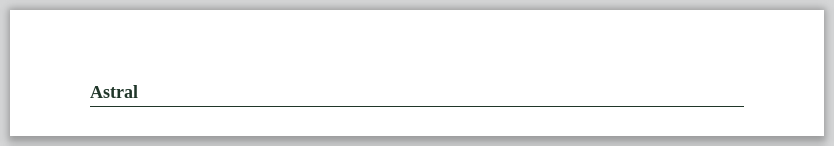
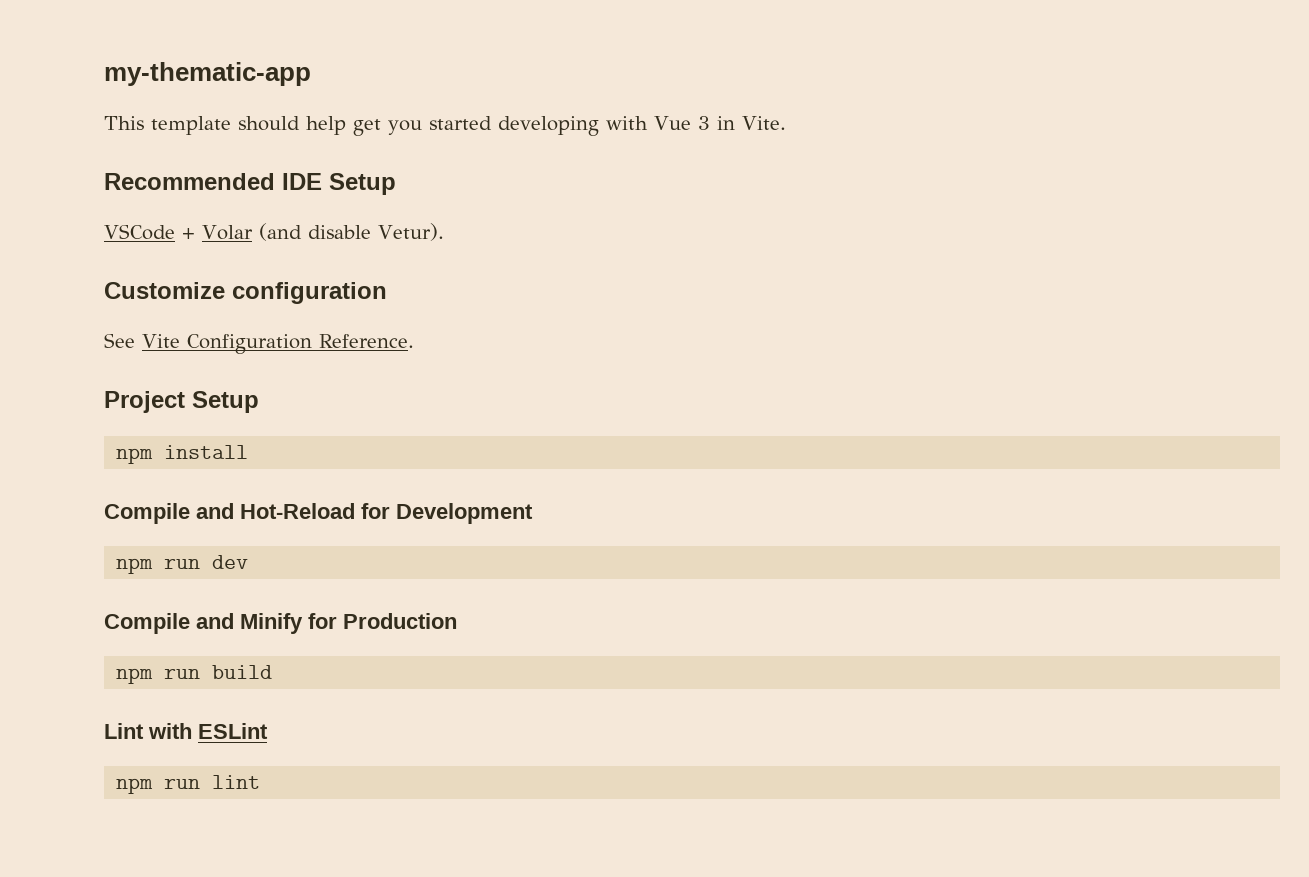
- Astral
+ my-thematic-app
+ This template should help get you started developing with Vue 3 in Vite.
+ Recommended IDE Setup
+ VSCode + Volar (and disable Vetur).
+ Customize configuration
+ See Vite Configuration Reference.
+ Project Setup
+ npm install
+ Compile and Hot-Reload for Development
+ npm run dev
+ Compile and Minify for Production
+ npm run build
+ Lint with ESLint
+ npm run lint

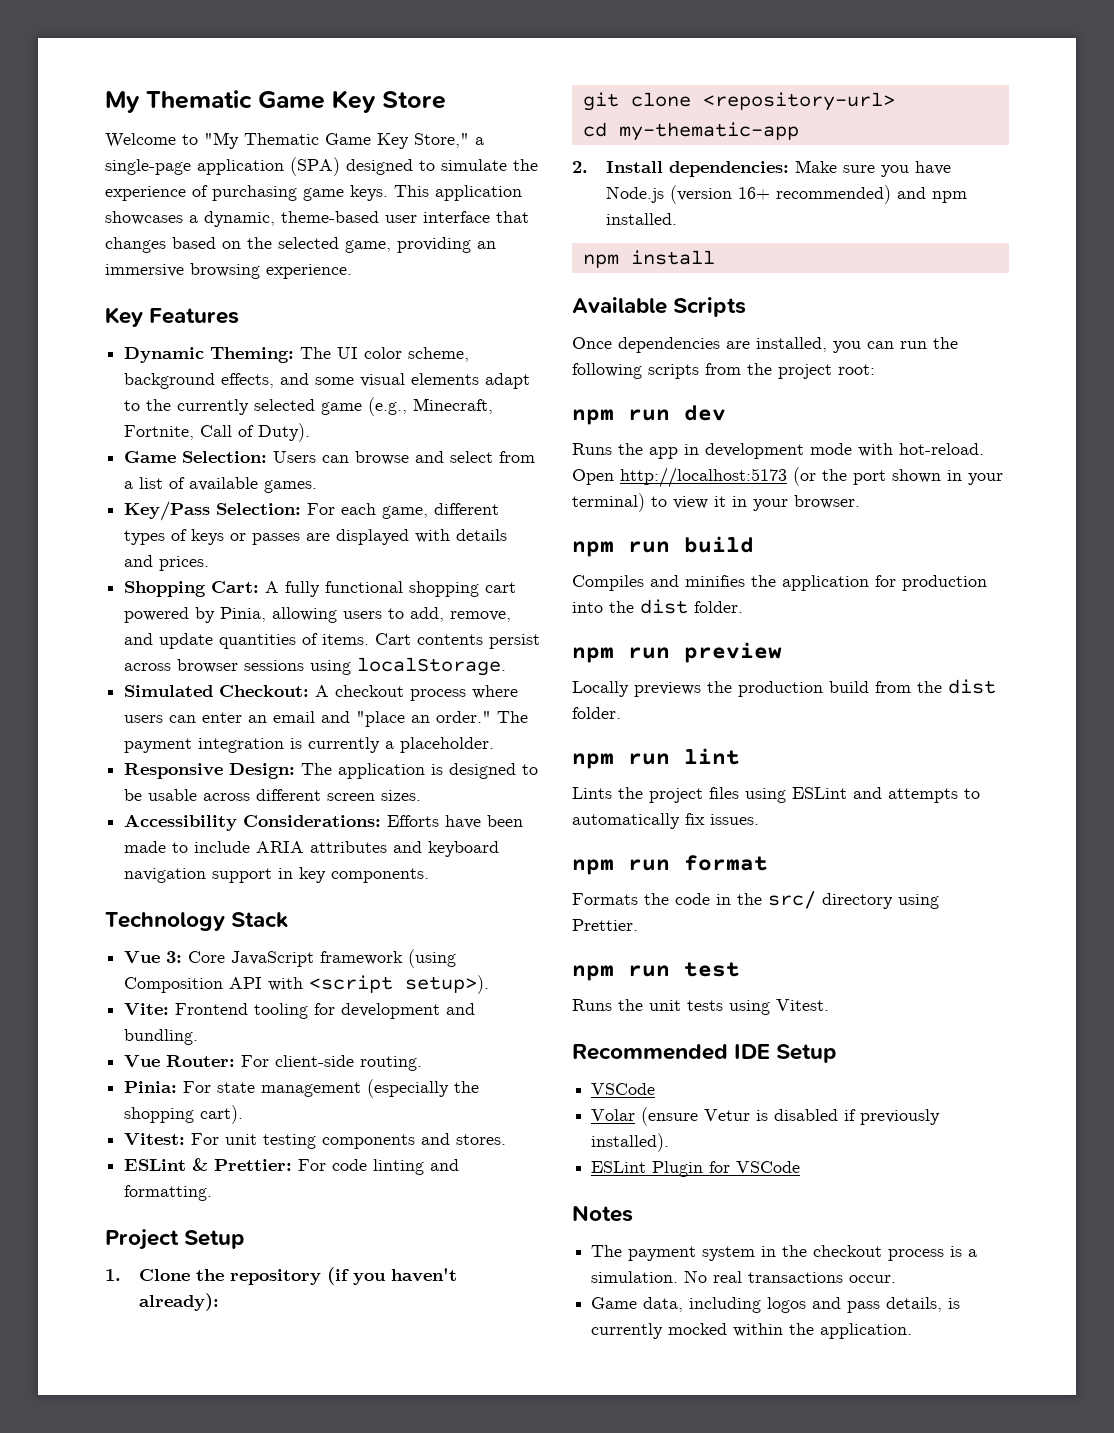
- my-thematic-app
- This template should help get you started developing with Vue 3 in Vite.
+ My Thematic Game Key Store
+ Welcome to "My Thematic Game Key Store," a single-page application (SPA) designed to simulate the experience of purchasing game keys. This application showcases a dynamic, theme-based user interface that changes based on the selected game, providing an immersive browsing experience.
+ Key Features
+ Dynamic Theming: The UI color scheme, background effects, and some visual elements adapt to the currently selected game (e.g., Minecraft, Fortnite, Call of Duty).
+ Game Selection: Users can browse and select from a list of available games.
+ Key/Pass Selection: For each game, different types of keys or passes are displayed with details and prices.
+ Shopping Cart: A fully functional shopping cart powered by Pinia, allowing users to add, remove, and update quantities of items. Cart contents persist across browser sessions using localStorage.
+ Simulated Checkout: A checkout process where users can enter an email and "place an order." The payment integration is currently a placeholder.
+ Responsive Design: The application is designed to be usable across different screen sizes.
+ Accessibility Considerations: Efforts have been made to include ARIA attributes and keyboard navigation support in key components.
+ Technology Stack
+ Vue 3: Core JavaScript framework (using Composition API with <script setup>).
+ Vite: Frontend tooling for development and bundling.
+ Vue Router: For client-side routing.
+ Pinia: For state management (especially the shopping cart).
+ Vitest: For unit testing components and stores.
+ ESLint & Prettier: For code linting and formatting.
+ Project Setup
+ 1. Clone the repository (if you haven't already):
+ git clone <repository-url>
+ cd my-thematic-app
+ 2. Install dependencies: Make sure you have Node.js (version 16+ recommended) and npm installed.
+ npm install
+ Available Scripts
+ Once dependencies are installed, you can run the following scripts from the project root:
+ npm run dev
+ Runs the app in development mode with hot-reload. Open http://localhost:5173 (or the port shown in your terminal) to view it in your browser.
+ npm run build
+ Compiles and minifies the application for production into the dist folder.
+ npm run preview
+ Locally previews the production build from the dist folder.
+ npm run lint
+ Lints the project files using ESLint and attempts to automatically fix issues.
+ npm run format
+ Formats the code in the src/ directory using Prettier.
+ npm run test
+ Runs the unit tests using Vitest.
  Recommended IDE Setup
- VSCode + Volar (and disable Vetur).
- Customize configuration
- See Vite Configuration Reference.
- Project Setup
- npm install
- Compile and Hot-Reload for Development
- npm run dev
- Compile and Minify for Production
- npm run build
- Lint with ESLint
- npm run lint
+ VSCode
+ Volar (ensure Vetur is disabled if previously installed).
+ ESLint Plugin for VSCode
+ Notes
+ The payment system in the checkout process is a simulation. No real transactions occur.
+ Game data, including logos and pass details, is currently mocked within the application.

